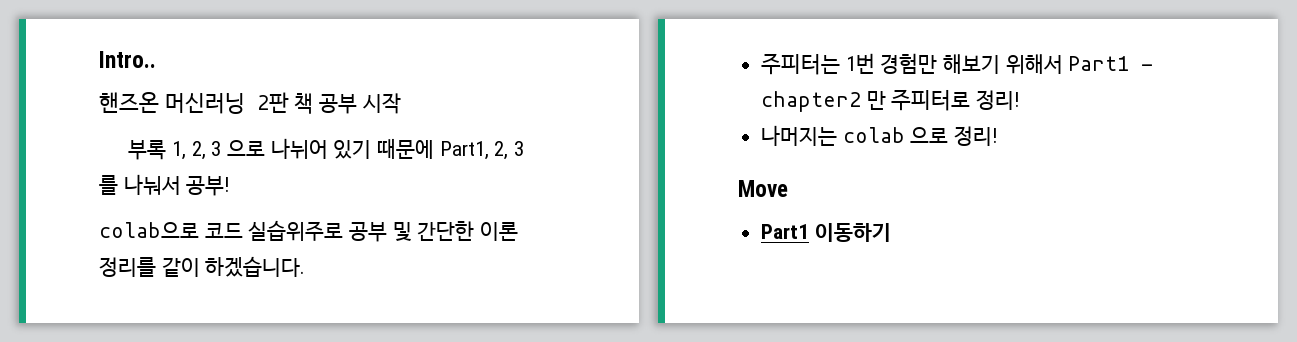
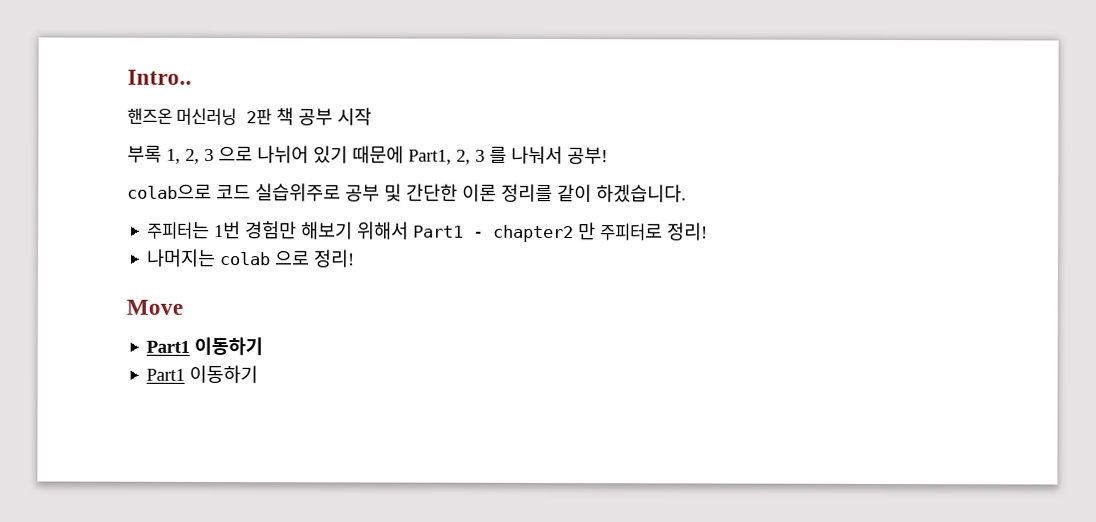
  Move
+ Part1 이동하기

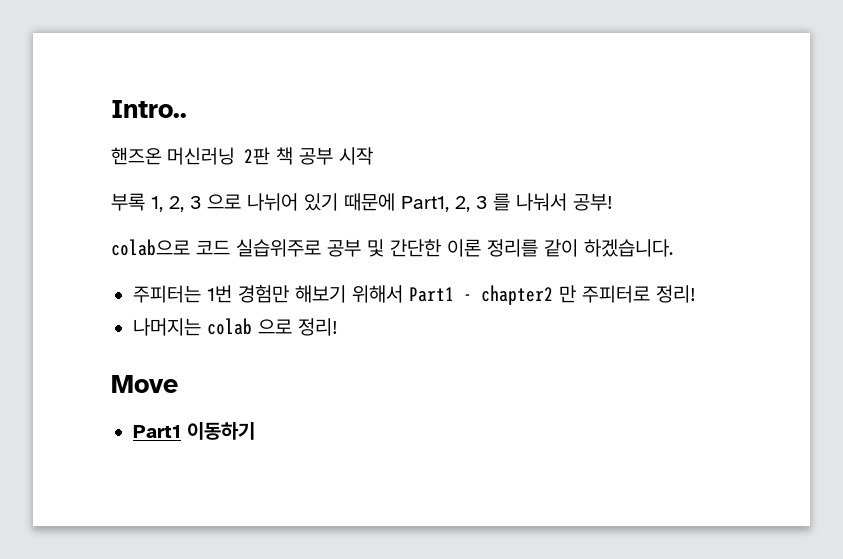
  Move
- Part1 이동하기

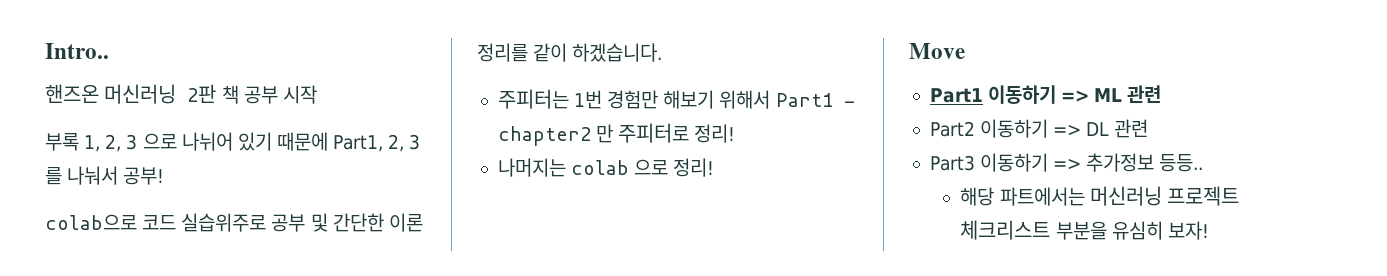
- Part1 이동하기
+ Part1 이동하기 => ML 관련
+ Part2 이동하기 => DL 관련
+ Part3 이동하기 => 추가정보 등등..
+ 해당 파트에서는 머신러닝 프로젝트 체크리스트 부분을 유심히 보자!

